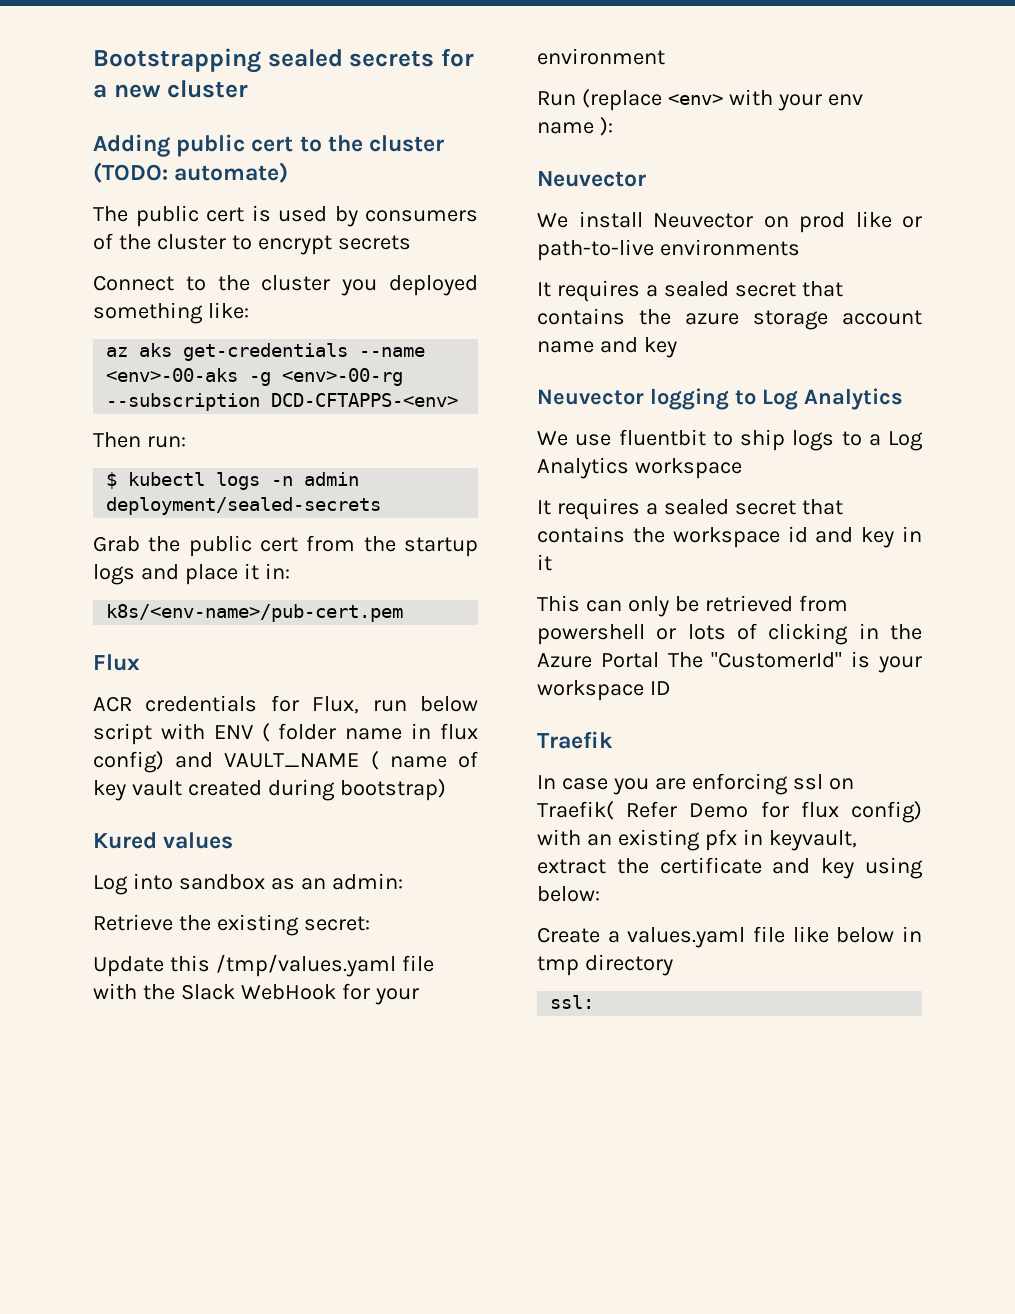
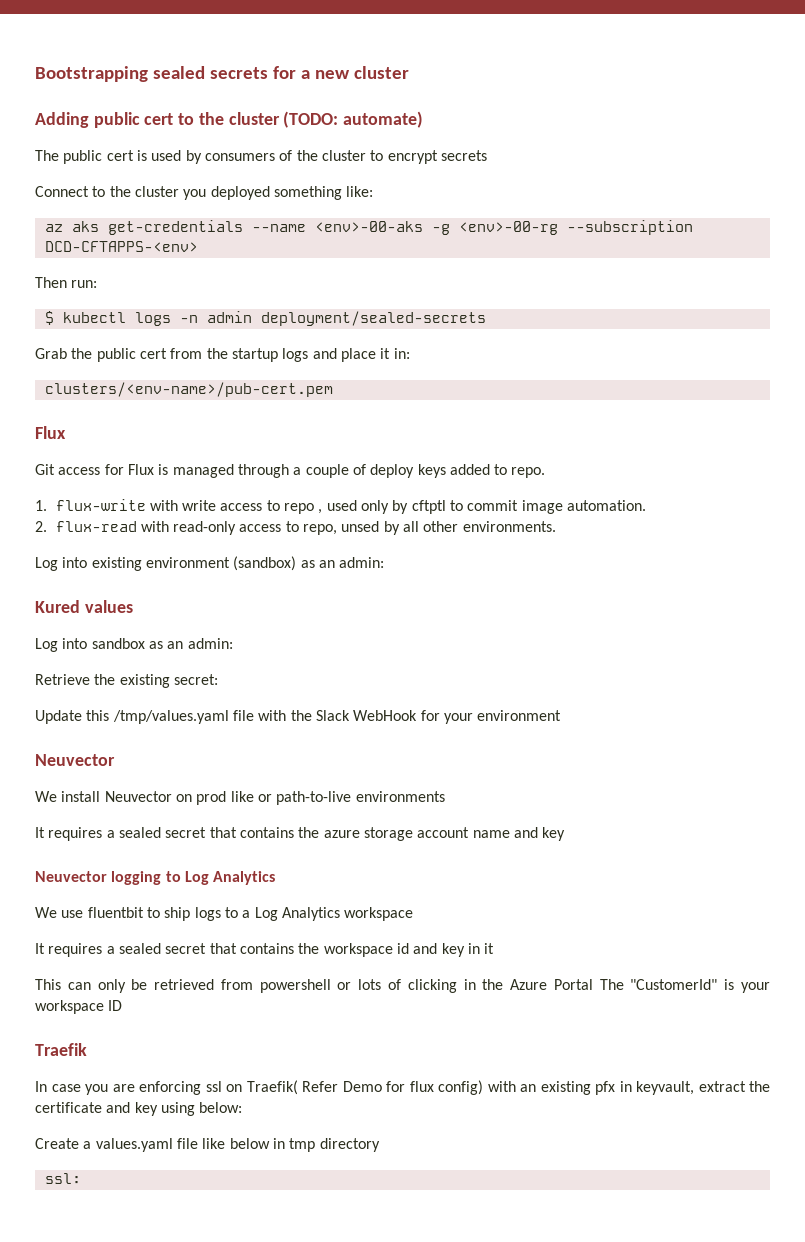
- k8s/<env-name>/pub-cert.pem
+ clusters/<env-name>/pub-cert.pem
- ACR credentials for Flux, run below script with ENV ( folder name in flux config) and VAULT_NAME ( name of key vault created during bootstrap)
+ Git access for Flux is managed through a couple of deploy keys added to repo.
+ 1. flux-write with write access to repo , used only by cftptl to commit image automation.
+ 2. flux-read with read-only access to repo, unsed by all other environments.
+ Log into existing environment (sandbox) as an admin:
- Run (replace <env> with your env name ):

